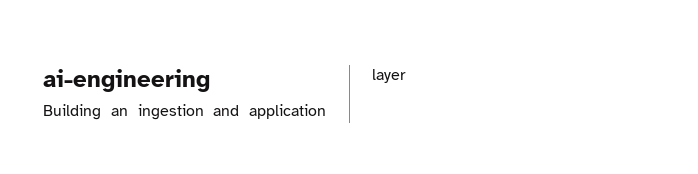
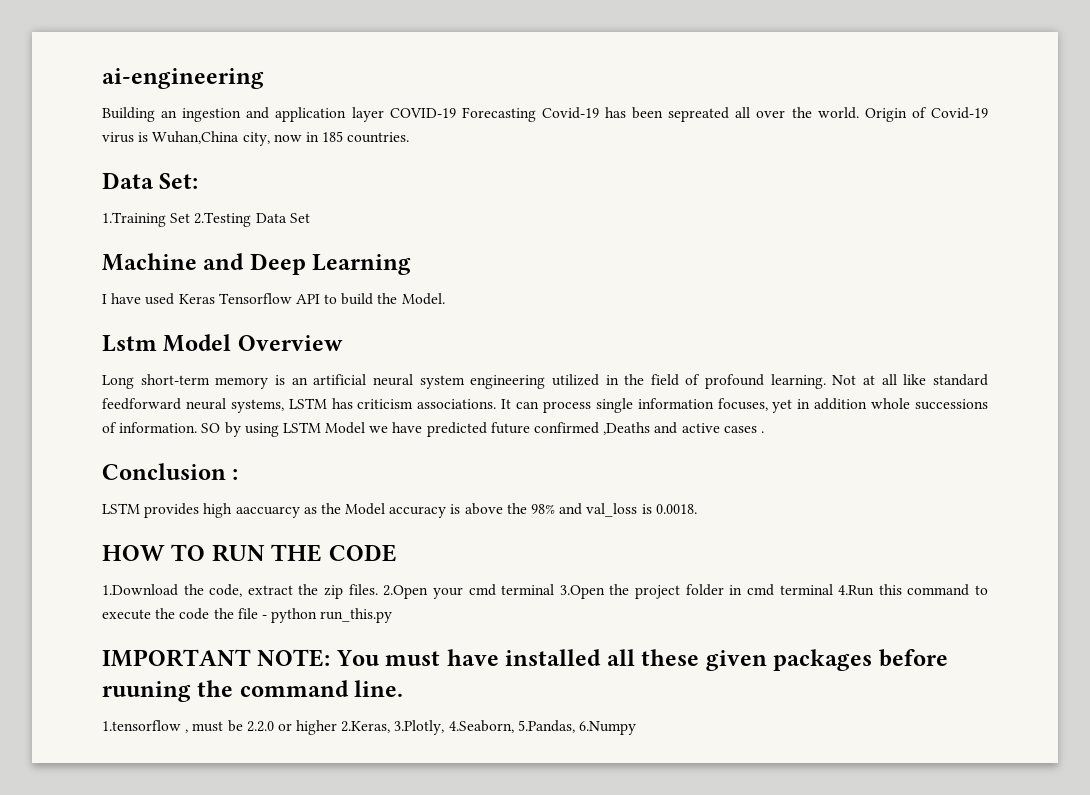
- Building an ingestion and application layer
+ Building an ingestion and application layer COVID-19 Forecasting Covid-19 has been sepreated all over the world. Origin of Covid-19 virus is Wuhan,China city, now in 185 countries.
+ Data Set:
+ 1.Training Set 2.Testing Data Set
+ Machine and Deep Learning
+ I have used Keras Tensorflow API to build the Model.
+ Lstm Model Overview
+ Long short-term memory is an artificial neural system engineering utilized in the field of profound learning. Not at all like standard feedforward neural systems, LSTM has criticism associations. It can process single information focuses, yet in addition whole successions of information. SO by using LSTM Model we have predicted future confirmed ,Deaths and active cases .
+ Conclusion :
+ LSTM provides high aaccuarcy as the Model accuracy is above the 98% and val_loss is 0.0018.
+ HOW TO RUN THE CODE
+ 1.Download the code, extract the zip files. 2.Open your cmd terminal 3.Open the project folder in cmd terminal 4.Run this command to execute the code the file - python run_this.py
+ IMPORTANT NOTE: You must have installed all these given packages before ruuning the command line.
+ 1.tensorflow , must be 2.2.0 or higher 2.Keras, 3.Plotly, 4.Seaborn, 5.Pandas, 6.Numpy

